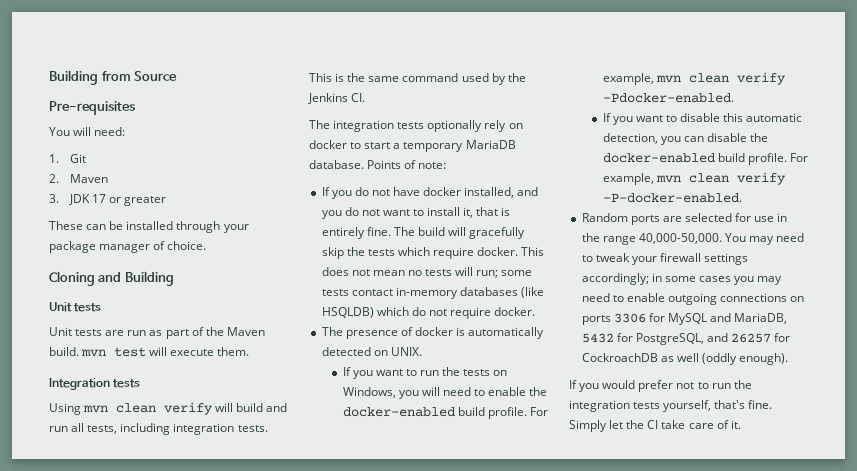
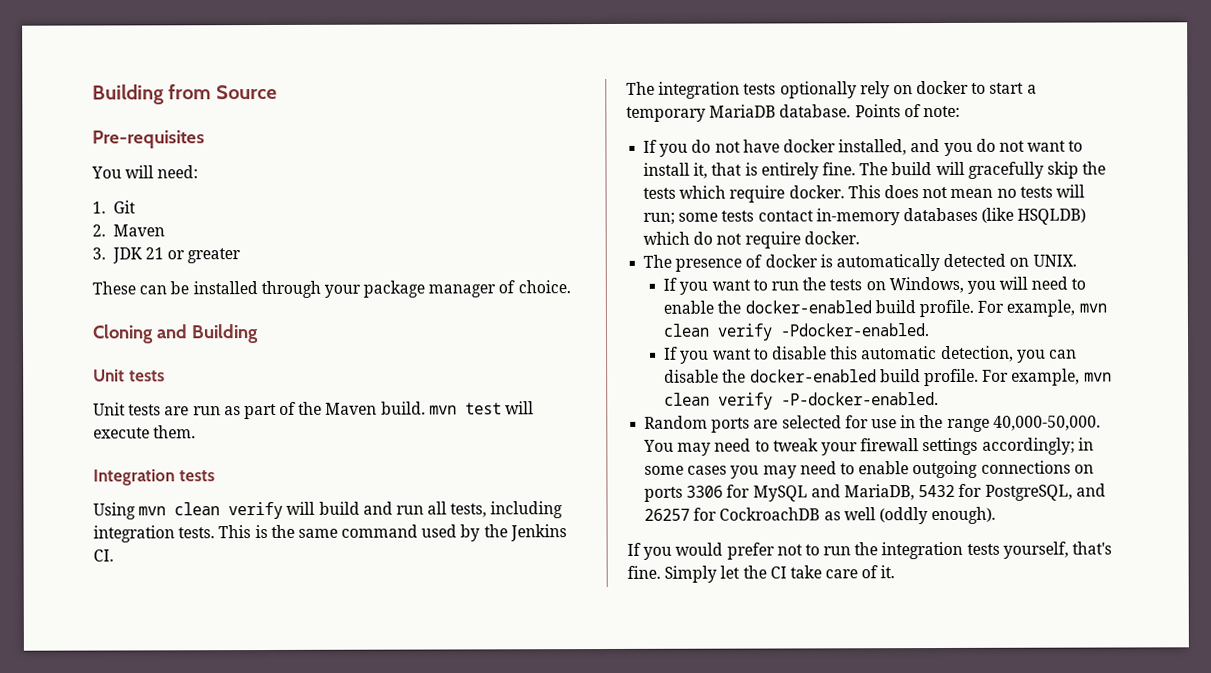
- 3. JDK 17 or greater
+ 3. JDK 21 or greater

